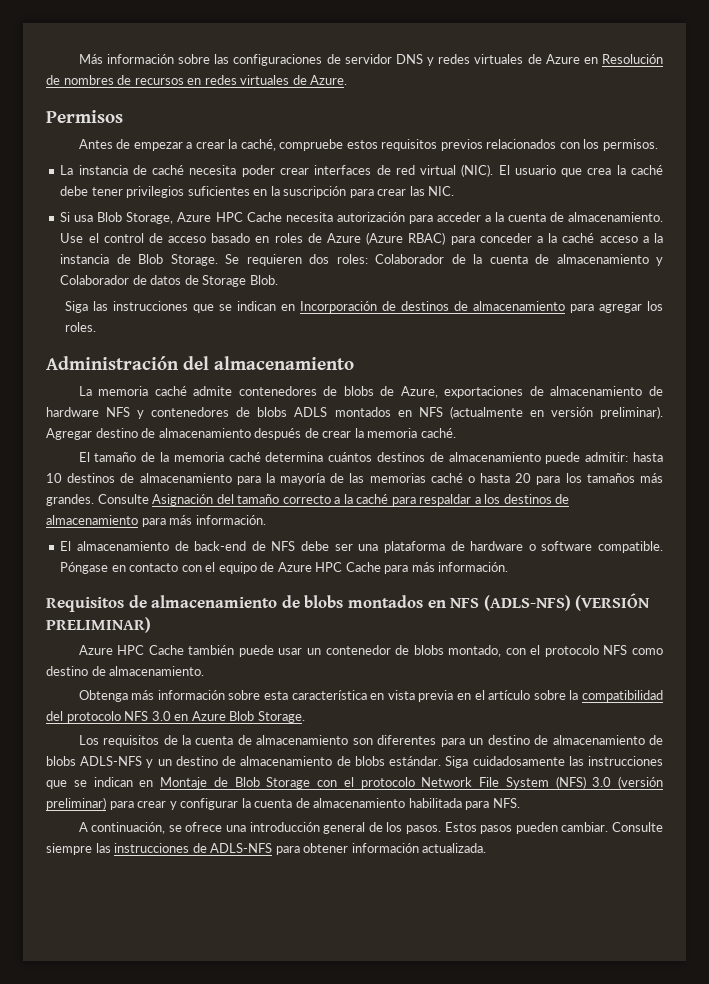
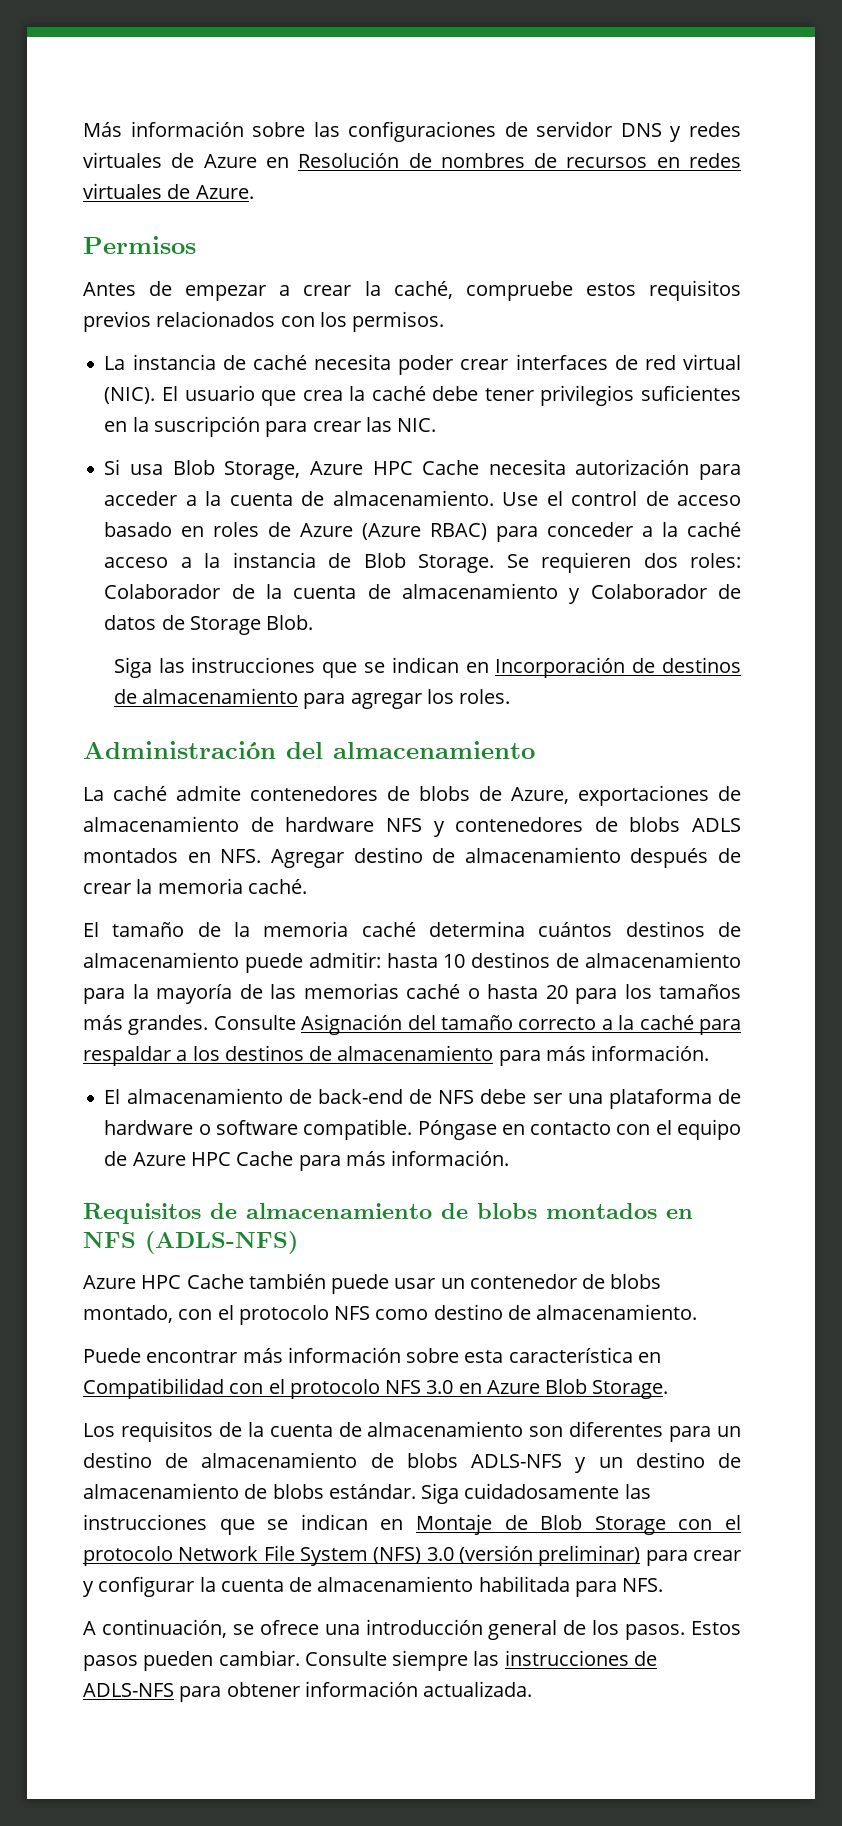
- La memoria caché admite contenedores de blobs de Azure, exportaciones de almacenamiento de hardware NFS y contenedores de blobs ADLS montados en NFS (actualmente en versión preliminar). Agregar destino de almacenamiento después de crear la memoria caché.
+ La caché admite contenedores de blobs de Azure, exportaciones de almacenamiento de hardware NFS y contenedores de blobs ADLS montados en NFS. Agregar destino de almacenamiento después de crear la memoria caché.
- Requisitos de almacenamiento de blobs montados en NFS (ADLS-NFS) (VERSIÓN PRELIMINAR)
+ Requisitos de almacenamiento de blobs montados en NFS (ADLS-NFS)
- Obtenga más información sobre esta característica en vista previa en el artículo sobre la compatibilidad del protocolo NFS 3.0 en Azure Blob Storage.
+ Puede encontrar más información sobre esta característica en Compatibilidad con el protocolo NFS 3.0 en Azure Blob Storage.

